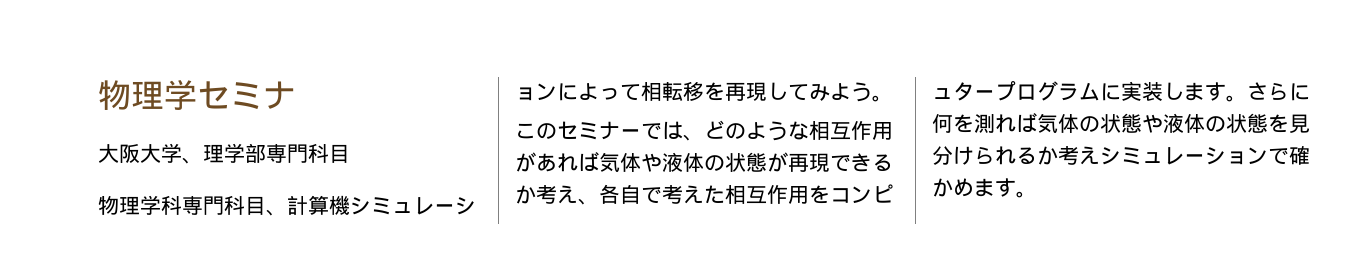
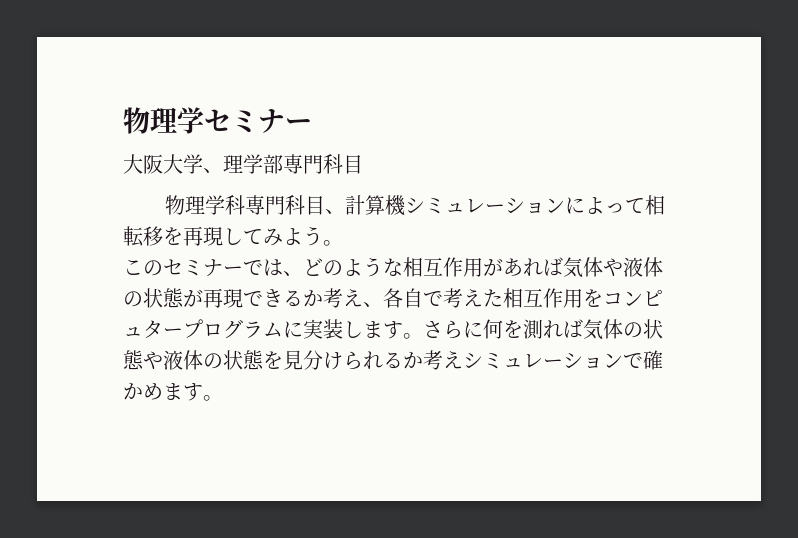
- 物理学セミナ
+ 物理学セミナー

